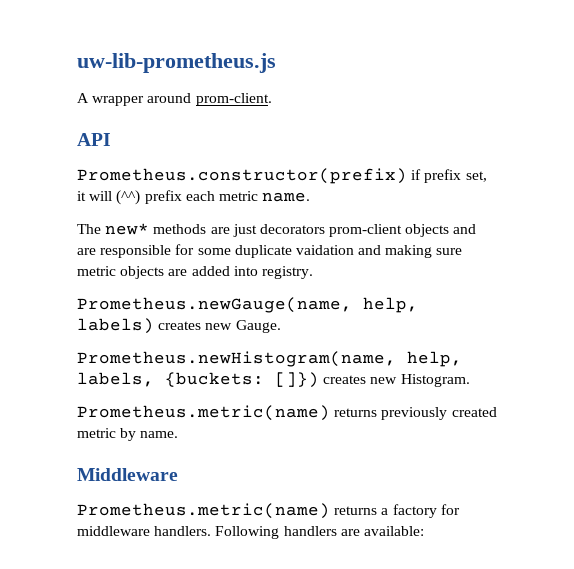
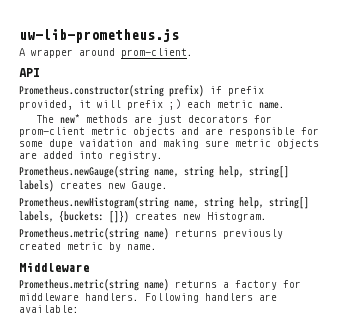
- Prometheus.constructor(prefix) if prefix set, it will (^^) prefix each metric name.
+ Prometheus.constructor(string prefix) if prefix provided, it will prefix ;) each metric name.
- The new* methods are just decorators prom-client objects and are responsible for some duplicate vaidation and making sure metric objects are added into registry.
+ The new* methods are just decorators for prom-client metric objects and are responsible for some dupe vaidation and making sure metric objects are added into registry.
- Prometheus.newGauge(name, help, labels) creates new Gauge.
+ Prometheus.newGauge(string name, string help, string[] labels) creates new Gauge.
- Prometheus.newHistogram(name, help, labels, {buckets: []}) creates new Histogram.
+ Prometheus.newHistogram(string name, string help, string[] labels, {buckets: []}) creates new Histogram.
- Prometheus.metric(name) returns previously created metric by name.
+ Prometheus.metric(string name) returns previously created metric by name.
- Prometheus.metric(name) returns a factory for middleware handlers.
+ Prometheus.metric(string name) returns a factory for middleware handlers.

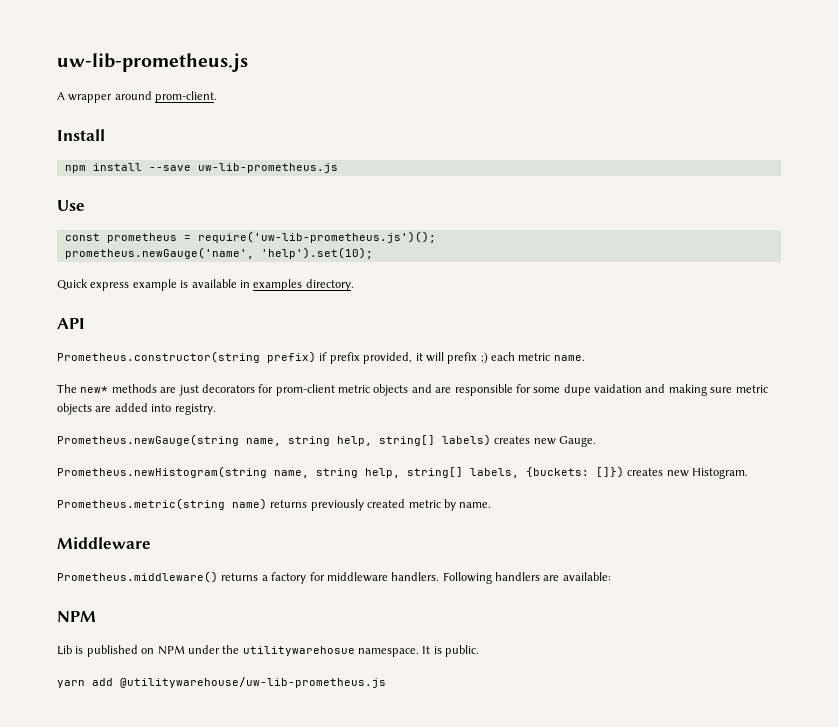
+ Install
+ npm install --save uw-lib-prometheus.js
+ Use
+ const prometheus = require('uw-lib-prometheus.js')();
+ prometheus.newGauge('name', 'help').set(10);
+ Quick express example is available in examples directory.
- Prometheus.metric(string name) returns a factory for middleware handlers.
+ Prometheus.middleware() returns a factory for middleware handlers.
  Following handlers are available:
+ NPM
+ Lib is published on NPM under the utilitywarehosue namespace. It is public.
+ yarn add @utilitywarehouse/uw-lib-prometheus.js

